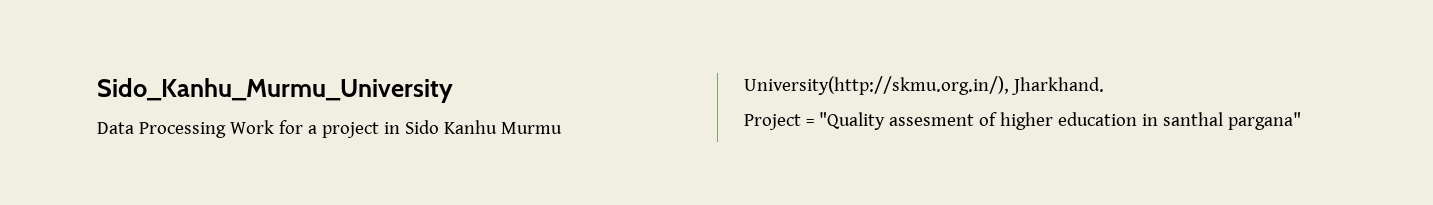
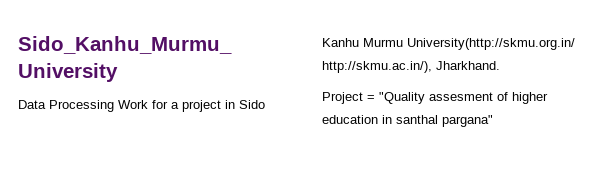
- Data Processing Work for a project in Sido Kanhu Murmu University(http://skmu.org.in/), Jharkhand.
+ Data Processing Work for a project in Sido Kanhu Murmu University(http://skmu.org.in/ http://skmu.ac.in/), Jharkhand.

